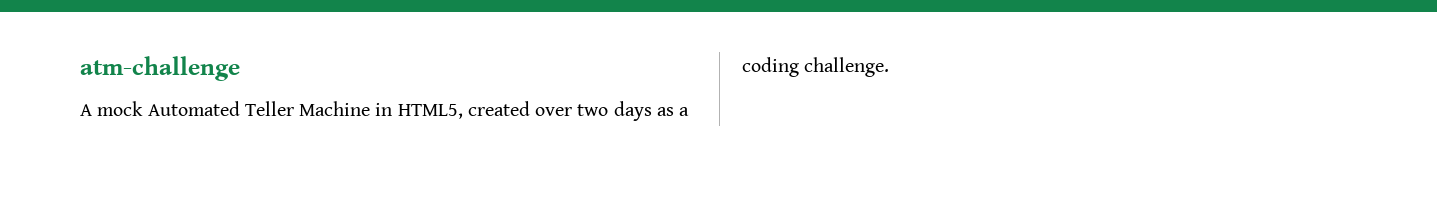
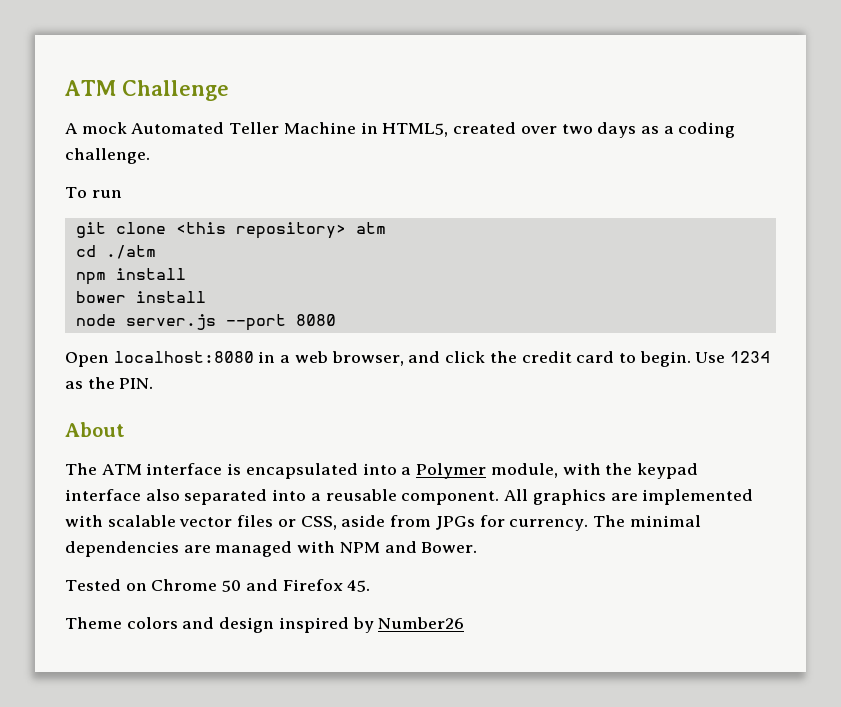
- atm-challenge
+ ATM Challenge
+ To run
+ git clone <this repository> atm
+ cd ./atm
+ npm install
+ bower install
+ node server.js --port 8080
+ Open localhost:8080 in a web browser, and click the credit card to begin. Use 1234 as the PIN.
+ About
+ The ATM interface is encapsulated into a Polymer module, with the keypad interface also separated into a reusable component. All graphics are implemented with scalable vector files or CSS, aside from JPGs for currency. The minimal dependencies are managed with NPM and Bower.
+ Tested on Chrome 50 and Firefox 45.
+ Theme colors and design inspired by Number26

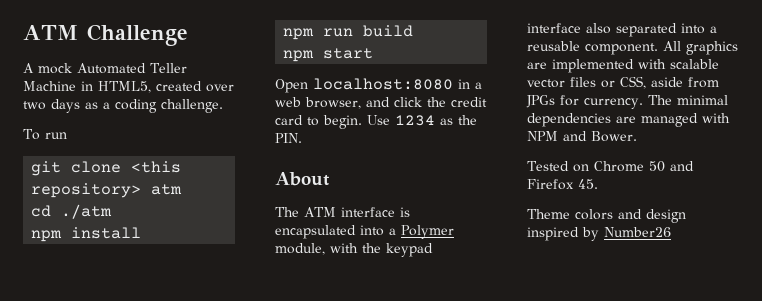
- bower install
- node server.js --port 8080
+ npm run build
+ npm start

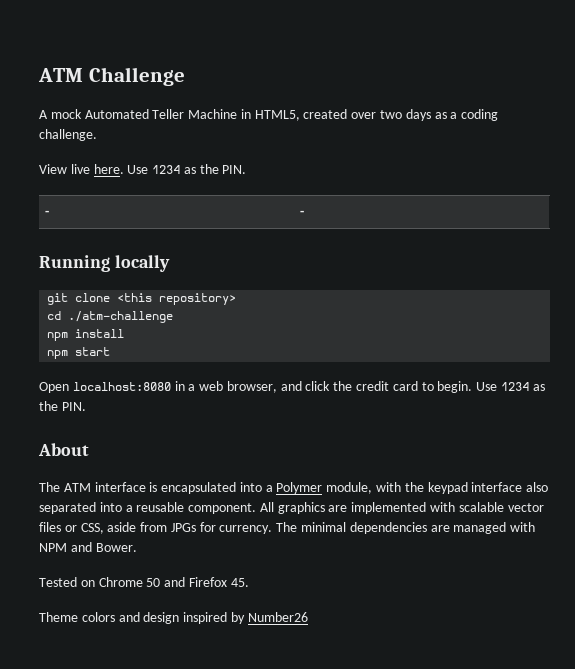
- To run
+ View live here. Use 1234 as the PIN.
+ - | -
+ Running locally
- git clone <this repository> atm
+ git clone <this repository>
- cd ./atm
+ cd ./atm-challenge
- npm run build

